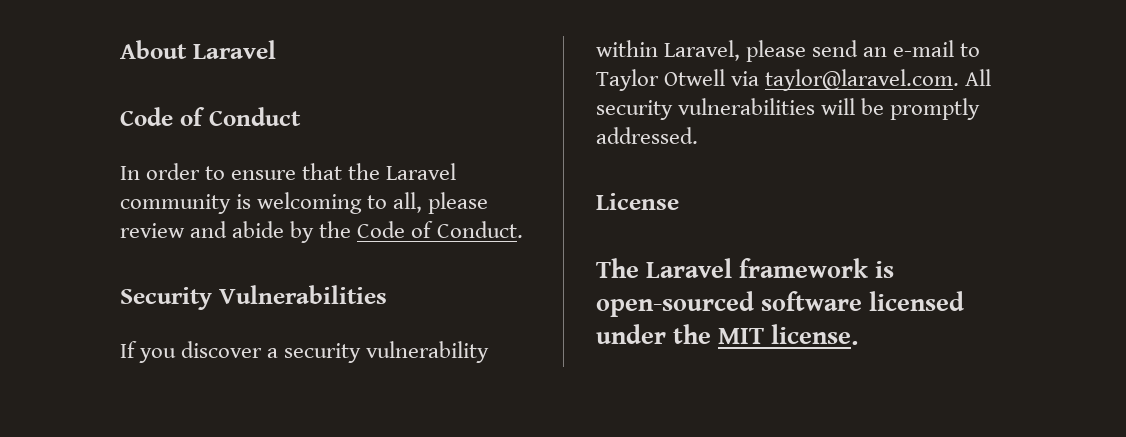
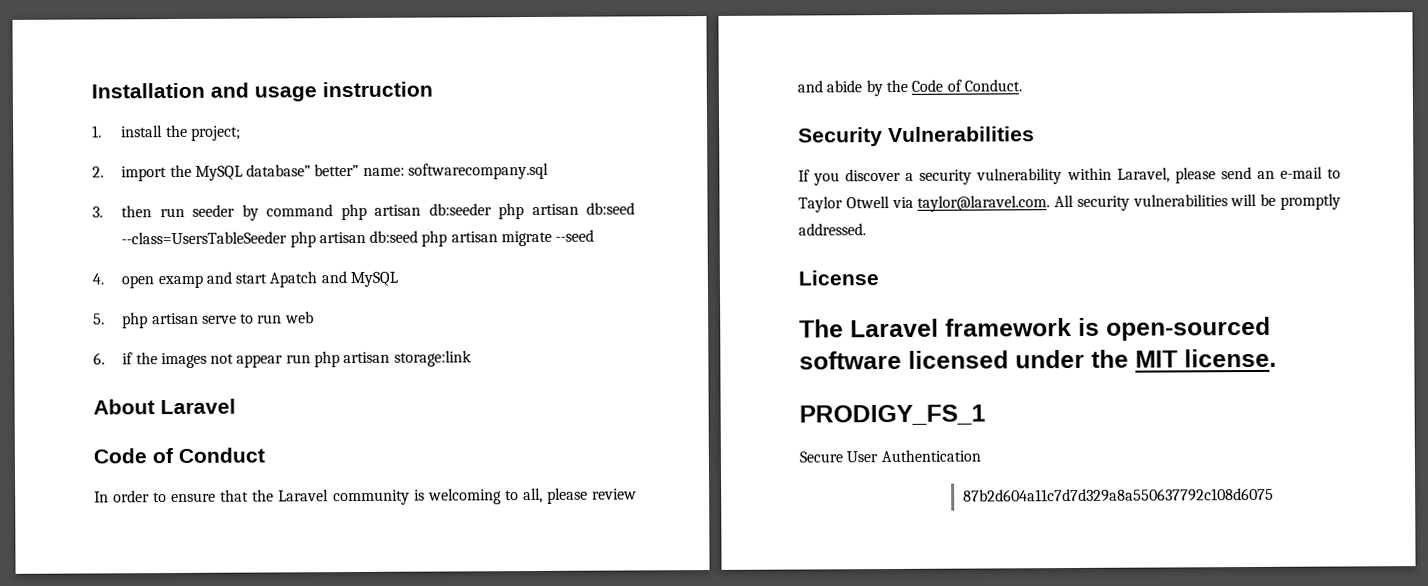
+ Installation and usage instruction
+ 1. install the project;
+ 2. import the MySQL database” better” name: softwarecompany.sql
+ 3. then run seeder by command php artisan db:seeder php artisan db:seed --class=UsersTableSeeder php artisan db:seed php artisan migrate --seed
+ 4. open examp and start Apatch and MySQL
+ 5. php artisan serve to run web
+ 6. if the images not appear run php artisan storage:link
+ PRODIGY_FS_1
+ Secure User Authentication
+ 87b2d604a11c7d7d329a8a550637792c108d6075

